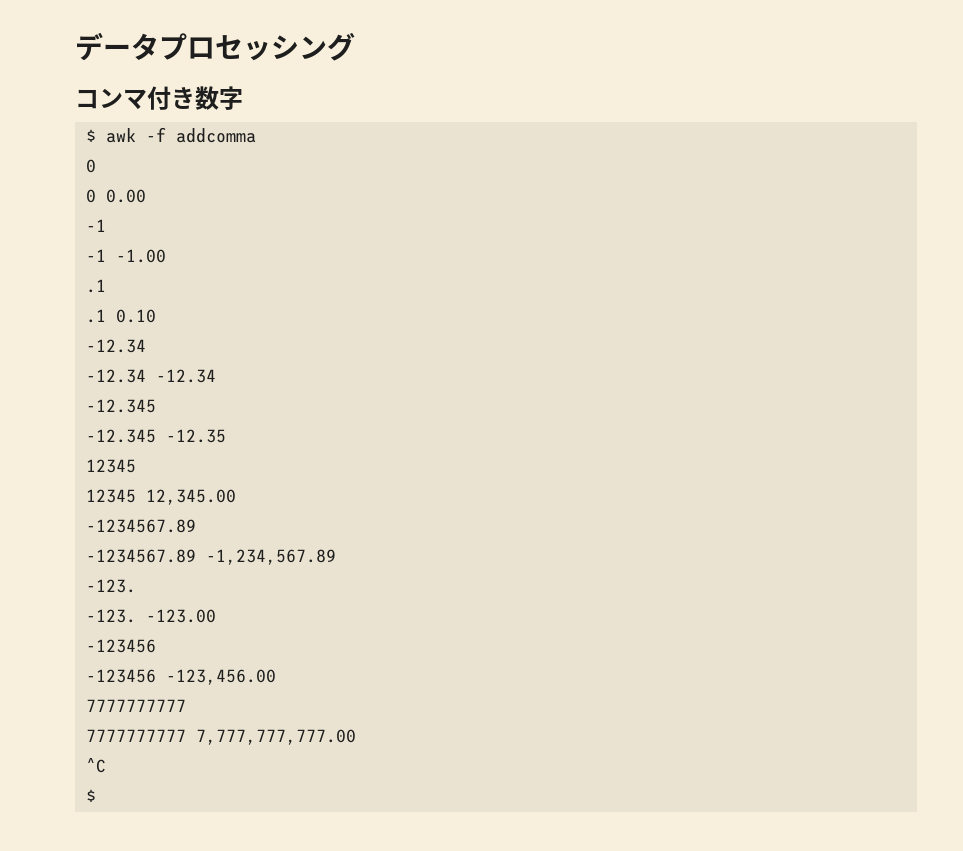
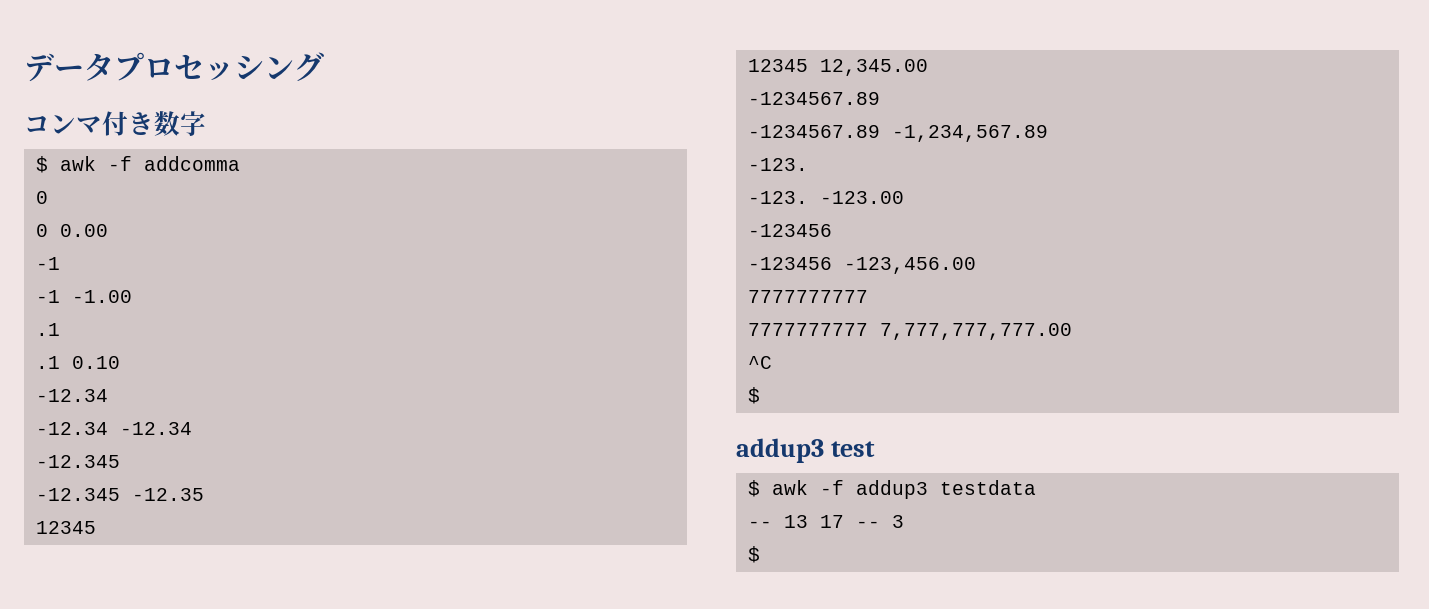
+ addup3 test
+ $ awk -f addup3 testdata
+ -- 13 17 -- 3
+ $

